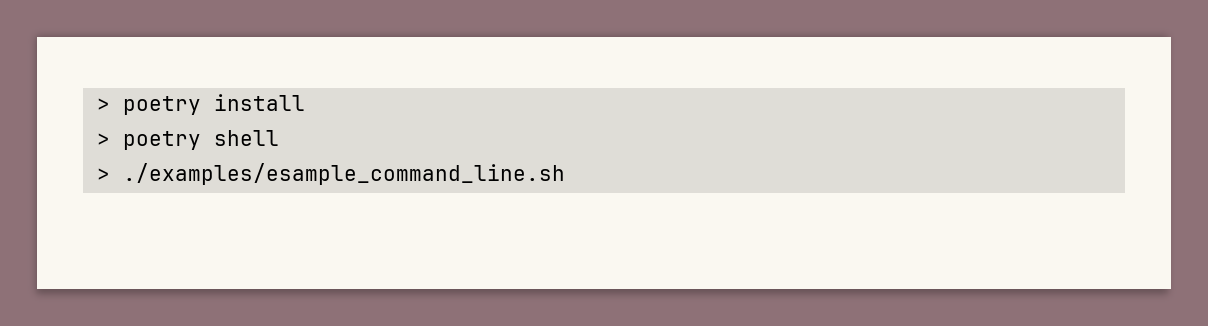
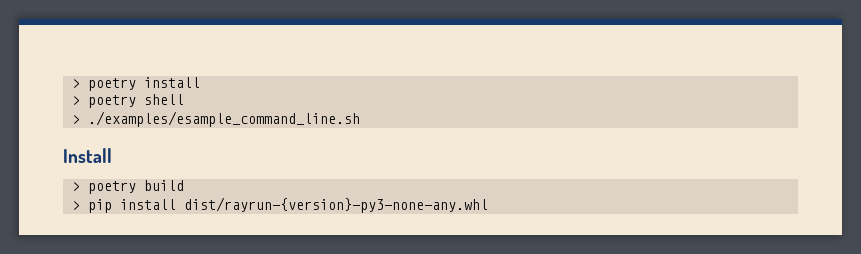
+ Install
+ > poetry build
+ > pip install dist/rayrun-{version}-py3-none-any.whl

